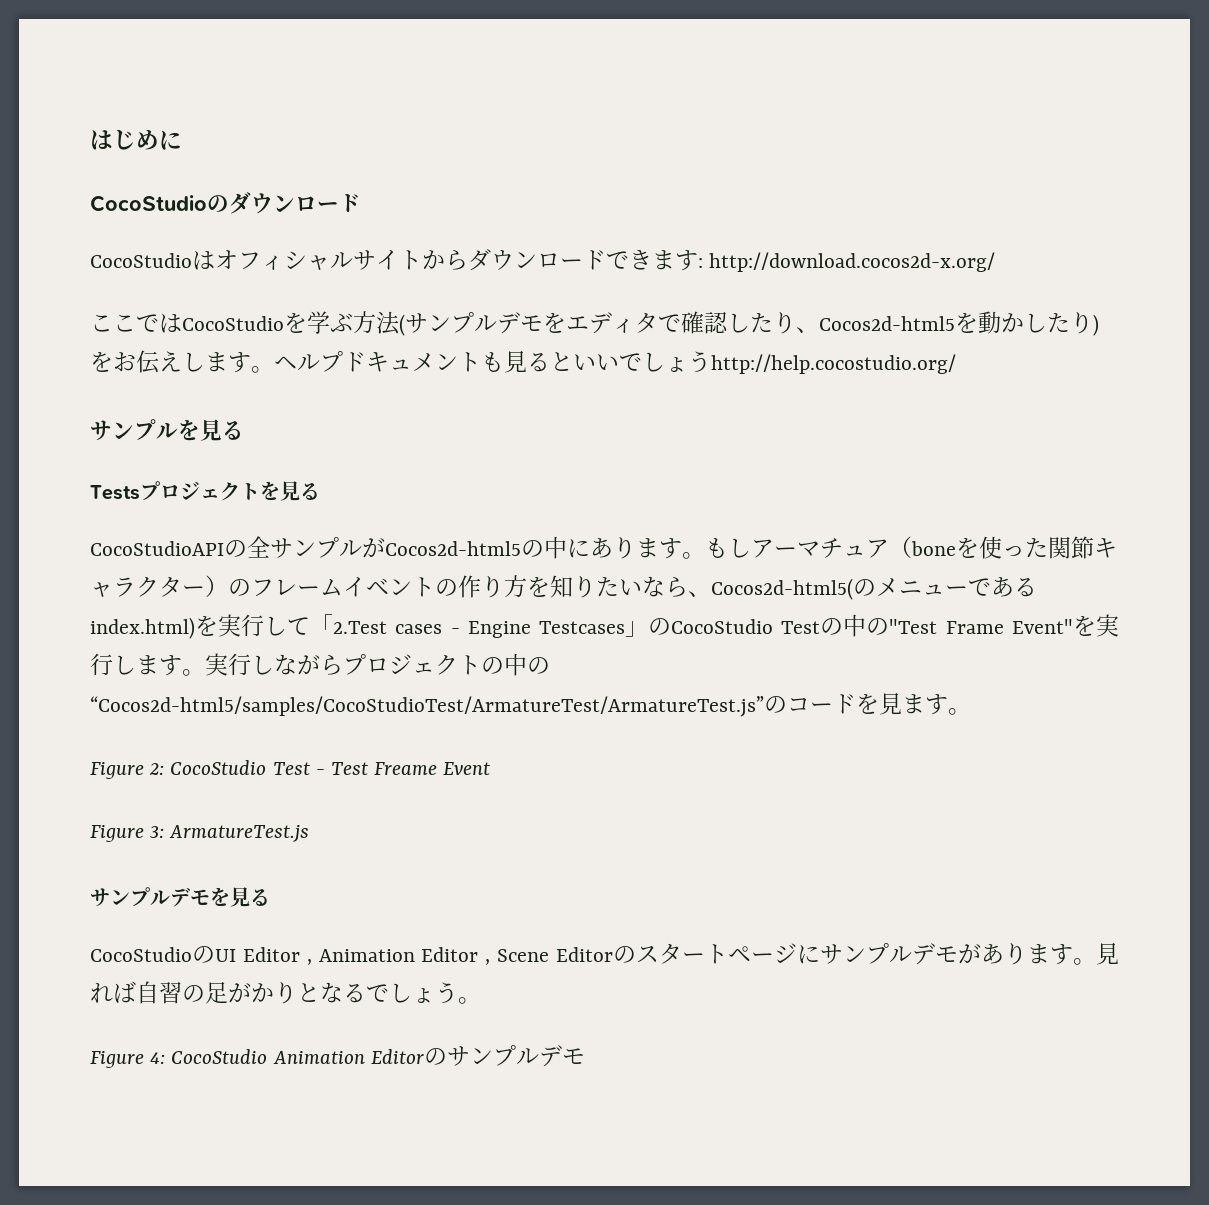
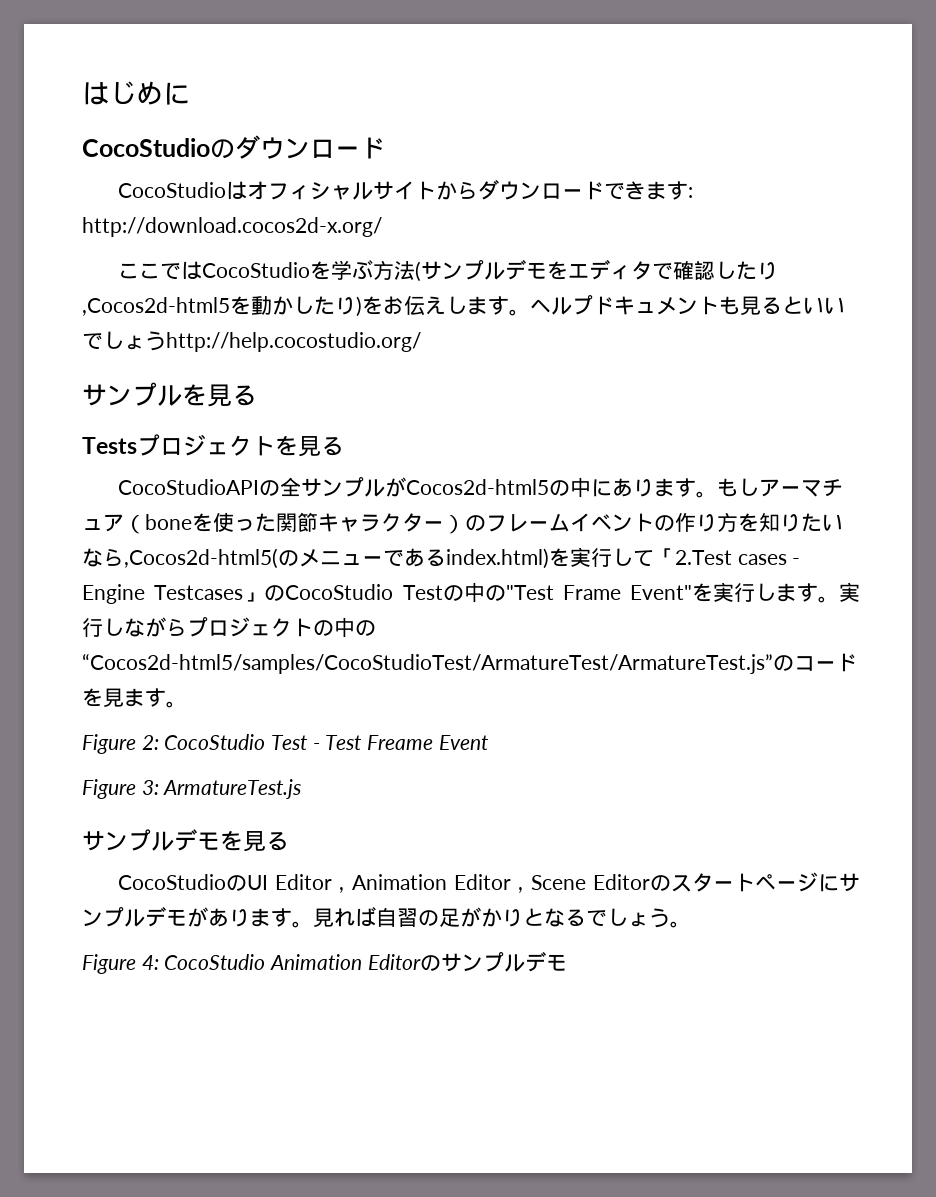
- ここではCocoStudioを学ぶ方法(サンプルデモをエディタで確認したり、Cocos2d-html5を動かしたり)をお伝えします。
+ ここではCocoStudioを学ぶ方法(サンプルデモをエディタで確認したり,Cocos2d-html5を動かしたり)をお伝えします。
- もしアーマチュア（boneを使った関節キャラクター）のフレームイベントの作り方を知りたいなら、Cocos2d-html5(のメニューであるindex.html)を実行して「2.Test cases - Engine Testcases」のCocoStudio Testの中の"Test Frame Event"を実行します。
+ もしアーマチュア（boneを使った関節キャラクター）のフレームイベントの作り方を知りたいなら,Cocos2d-html5(のメニューであるindex.html)を実行して「2.Test cases - Engine Testcases」のCocoStudio Testの中の"Test Frame Event"を実行します。

